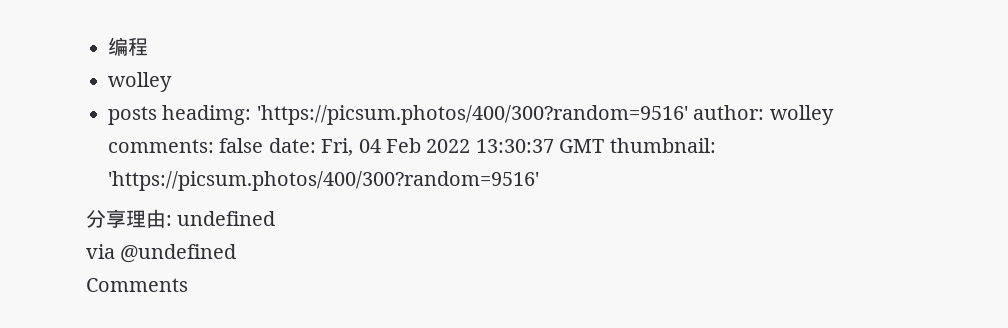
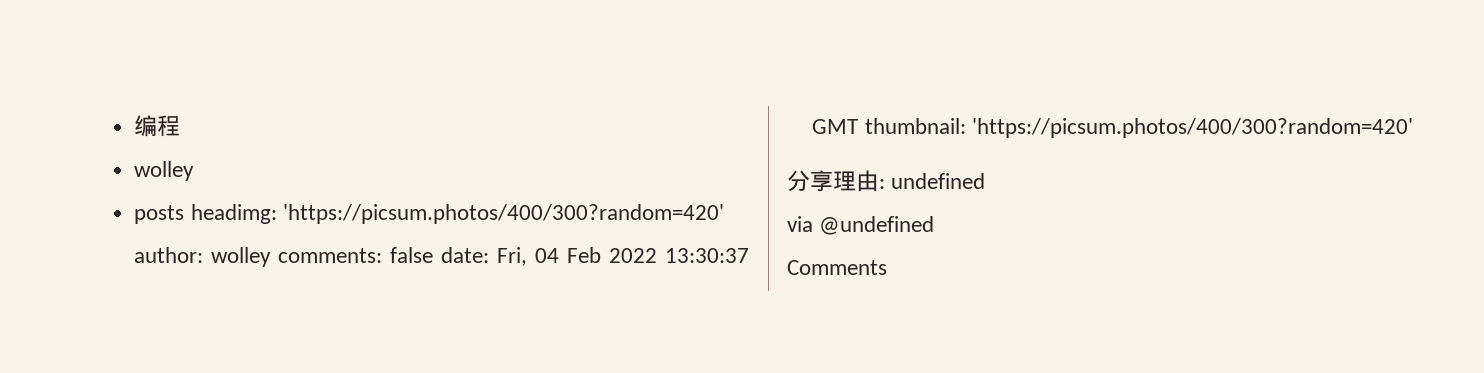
- posts headimg: 'https://picsum.photos/400/300?random=9516' author: wolley comments: false date: Fri, 04 Feb 2022 13:30:37 GMT thumbnail: 'https://picsum.photos/400/300?random=9516'
+ posts headimg: 'https://picsum.photos/400/300?random=420' author: wolley comments: false date: Fri, 04 Feb 2022 13:30:37 GMT thumbnail: 'https://picsum.photos/400/300?random=420'

